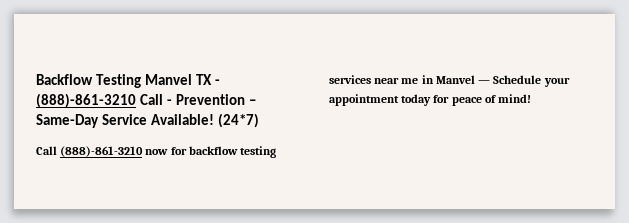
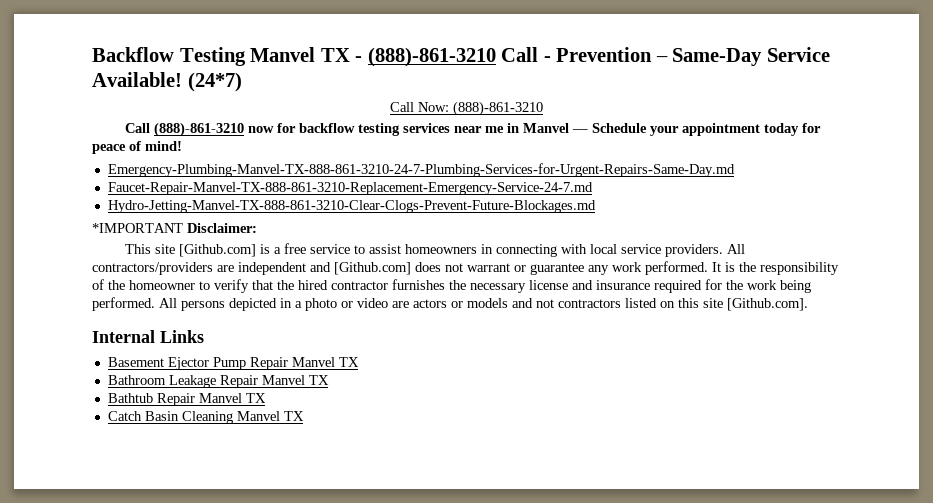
+ Call Now: (888)-861-3210
+ Emergency-Plumbing-Manvel-TX-888-861-3210-24-7-Plumbing-Services-for-Urgent-Repairs-Same-Day.md
+ Faucet-Repair-Manvel-TX-888-861-3210-Replacement-Emergency-Service-24-7.md
+ Hydro-Jetting-Manvel-TX-888-861-3210-Clear-Clogs-Prevent-Future-Blockages.md
+ *IMPORTANT Disclaimer:
+ This site [Github.com] is a free service to assist homeowners in connecting with local service providers. All contractors/providers are independent and [Github.com] does not warrant or guarantee any work performed. It is the responsibility of the homeowner to verify that the hired contractor furnishes the necessary license and insurance required for the work being performed. All persons depicted in a photo or video are actors or models and not contractors listed on this site [Github.com].
+ Internal Links
+ Basement Ejector Pump Repair Manvel TX
+ Bathroom Leakage Repair Manvel TX
+ Bathtub Repair Manvel TX
+ Catch Basin Cleaning Manvel TX

